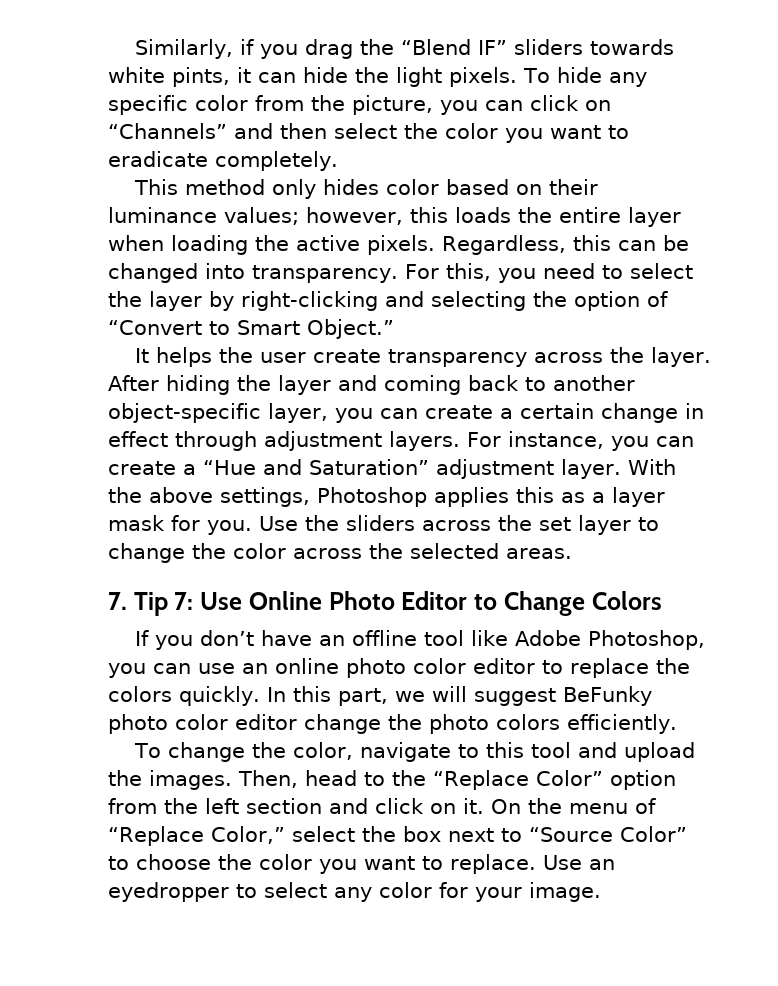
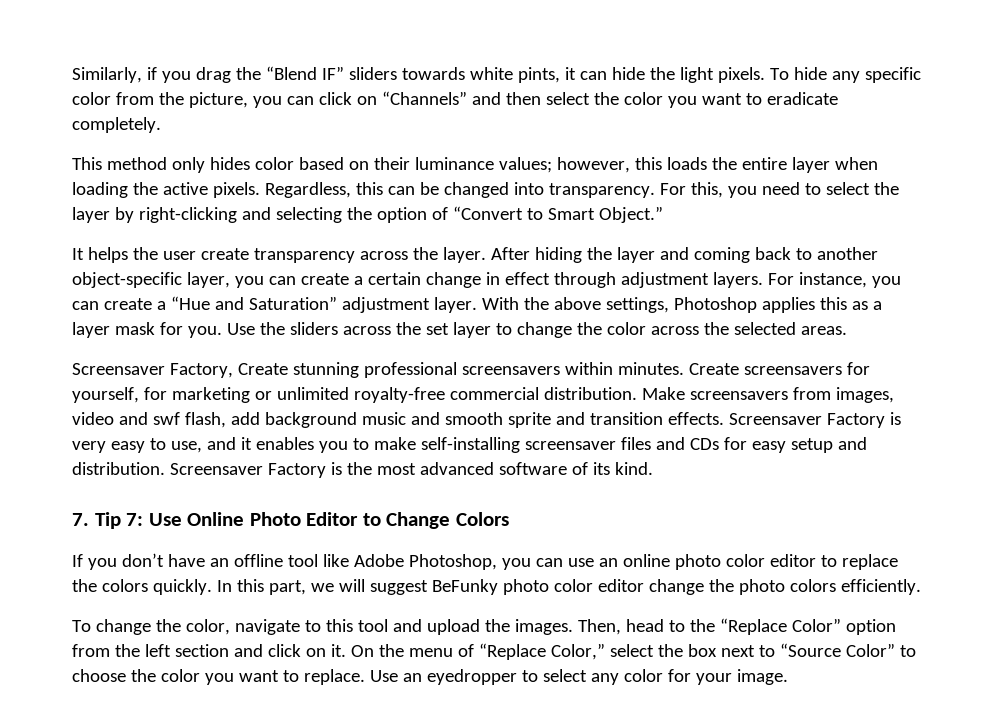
+ Screensaver Factory, Create stunning professional screensavers within minutes. Create screensavers for yourself, for marketing or unlimited royalty-free commercial distribution. Make screensavers from images, video and swf flash, add background music and smooth sprite and transition effects. Screensaver Factory is very easy to use, and it enables you to make self-installing screensaver files and CDs for easy setup and distribution. Screensaver Factory is the most advanced software of its kind.

